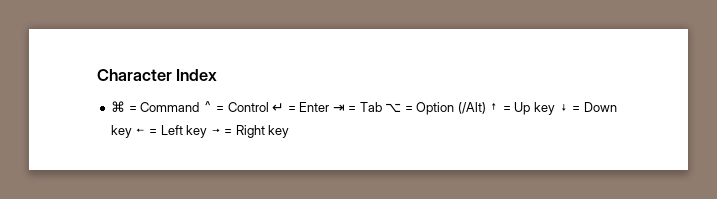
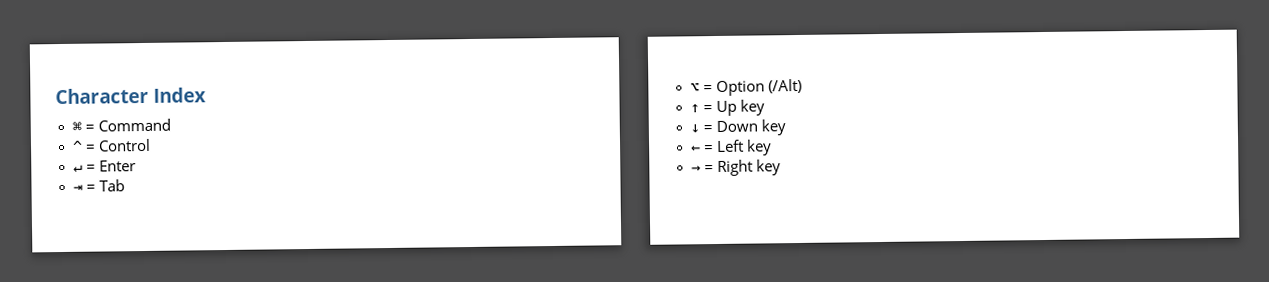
- ⌘ = Command ^ = Control ↵ = Enter ⇥ = Tab ⌥ = Option (/Alt) ↑ = Up key ↓ = Down key ← = Left key → = Right key
+ ⌘ = Command
+ ^ = Control
+ ↵ = Enter
+ ⇥ = Tab
+ ⌥ = Option (/Alt)
+ ↑ = Up key
+ ↓ = Down key
+ ← = Left key
+ → = Right key

